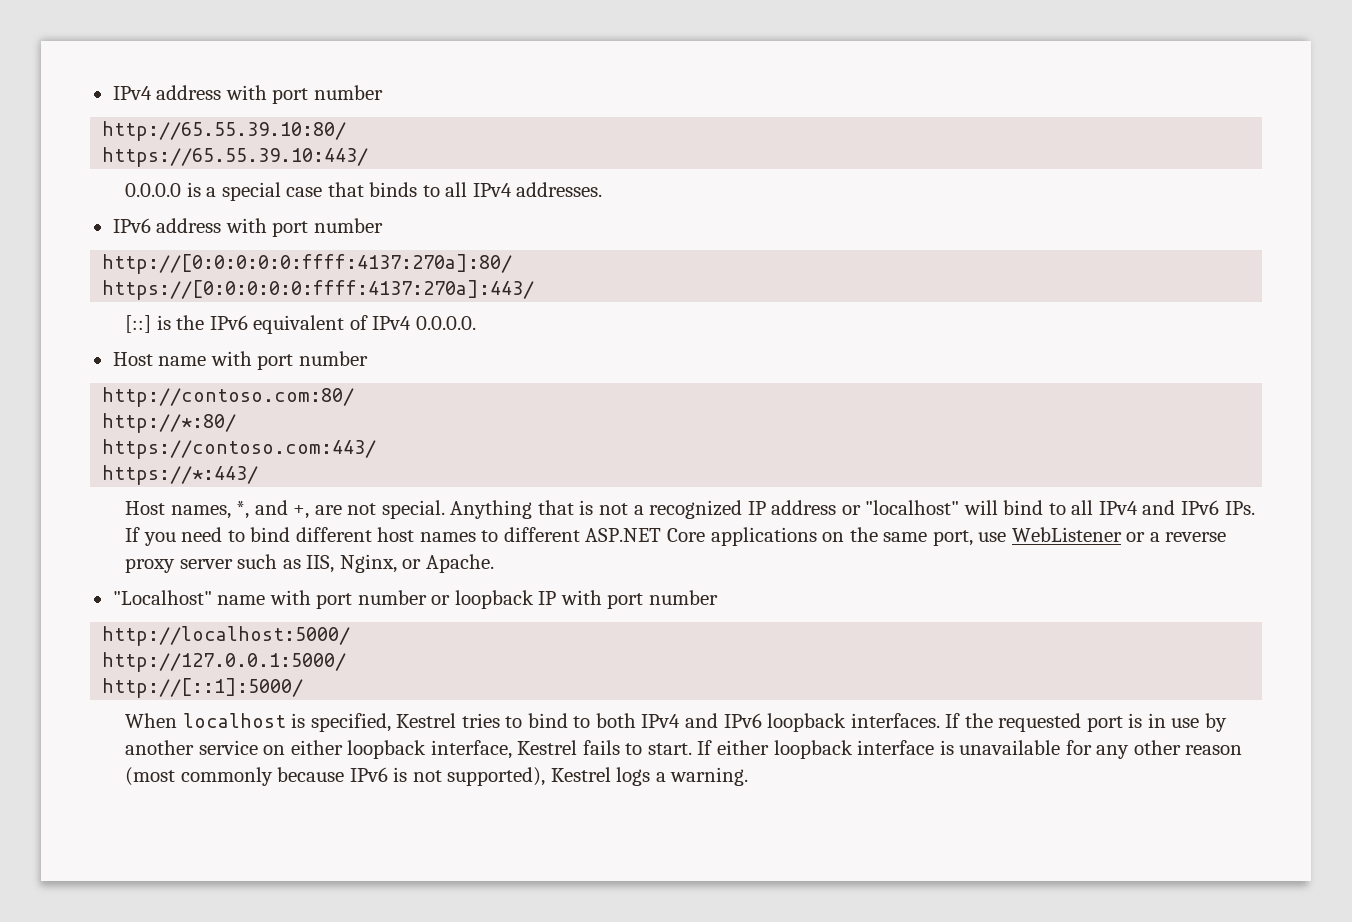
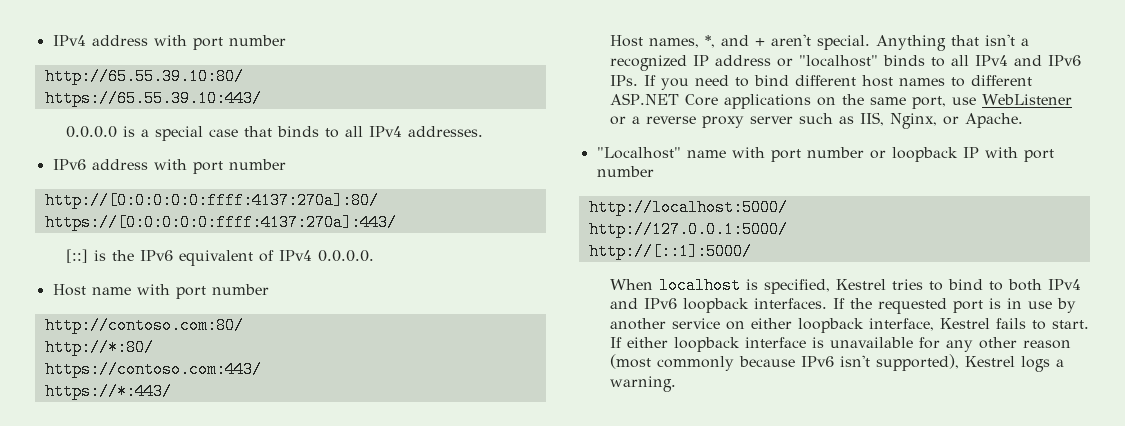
- Host names, *, and +, are not special.
+ Host names, *, and + aren't special.
- Anything that is not a recognized IP address or "localhost" will bind to all IPv4 and IPv6 IPs. If you need to bind different host names to different ASP.NET Core applications on the same port, use WebListener or a reverse proxy server such as IIS, Nginx, or Apache.
+ Anything that isn't a recognized IP address or "localhost" binds to all IPv4 and IPv6 IPs. If you need to bind different host names to different ASP.NET Core applications on the same port, use WebListener or a reverse proxy server such as IIS, Nginx, or Apache.
- If either loopback interface is unavailable for any other reason (most commonly because IPv6 is not supported), Kestrel logs a warning.
+ If either loopback interface is unavailable for any other reason (most commonly because IPv6 isn't supported), Kestrel logs a warning.

